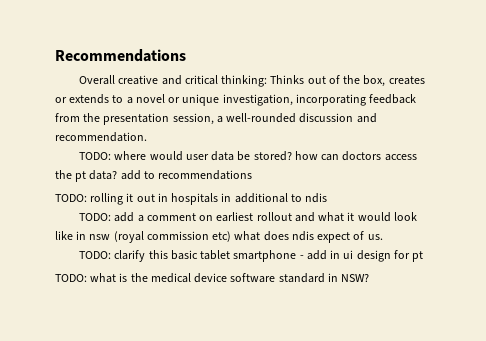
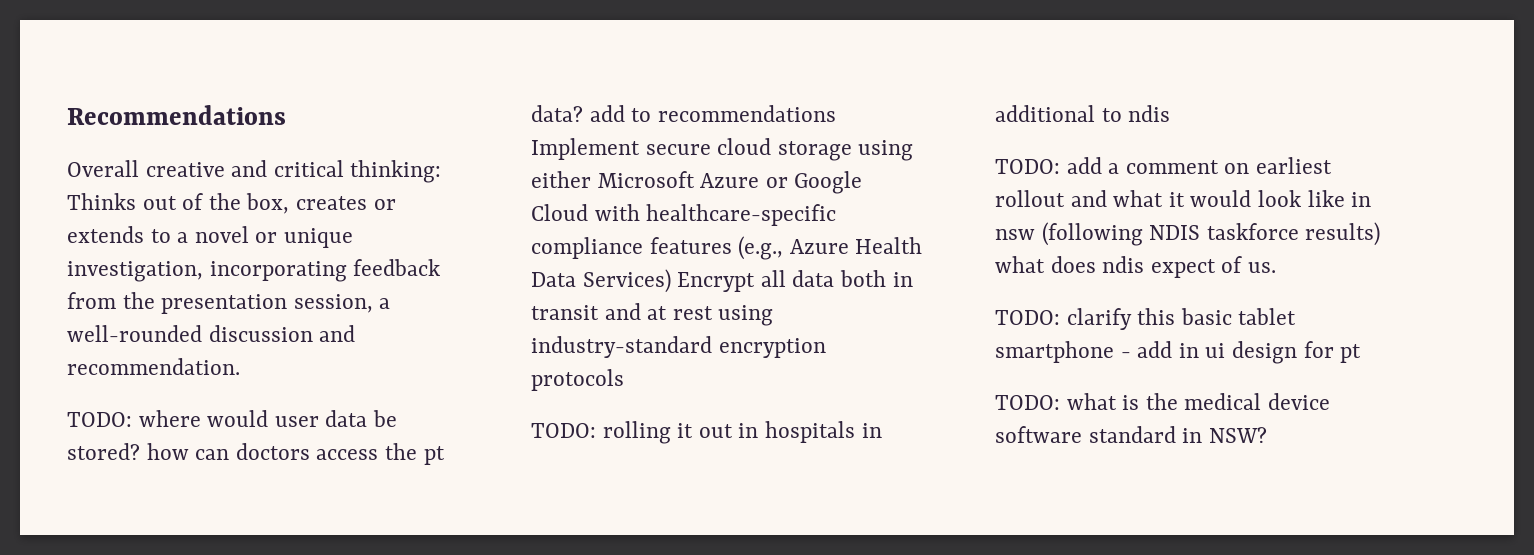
- TODO: where would user data be stored? how can doctors access the pt data? add to recommendations
+ TODO: where would user data be stored? how can doctors access the pt data? add to recommendations Implement secure cloud storage using either Microsoft Azure or Google Cloud with healthcare-specific compliance features (e.g., Azure Health Data Services) Encrypt all data both in transit and at rest using industry-standard encryption protocols
- TODO: add a comment on earliest rollout and what it would look like in nsw (royal commission etc) what does ndis expect of us.
+ TODO: add a comment on earliest rollout and what it would look like in nsw (following NDIS taskforce results) what does ndis expect of us.

